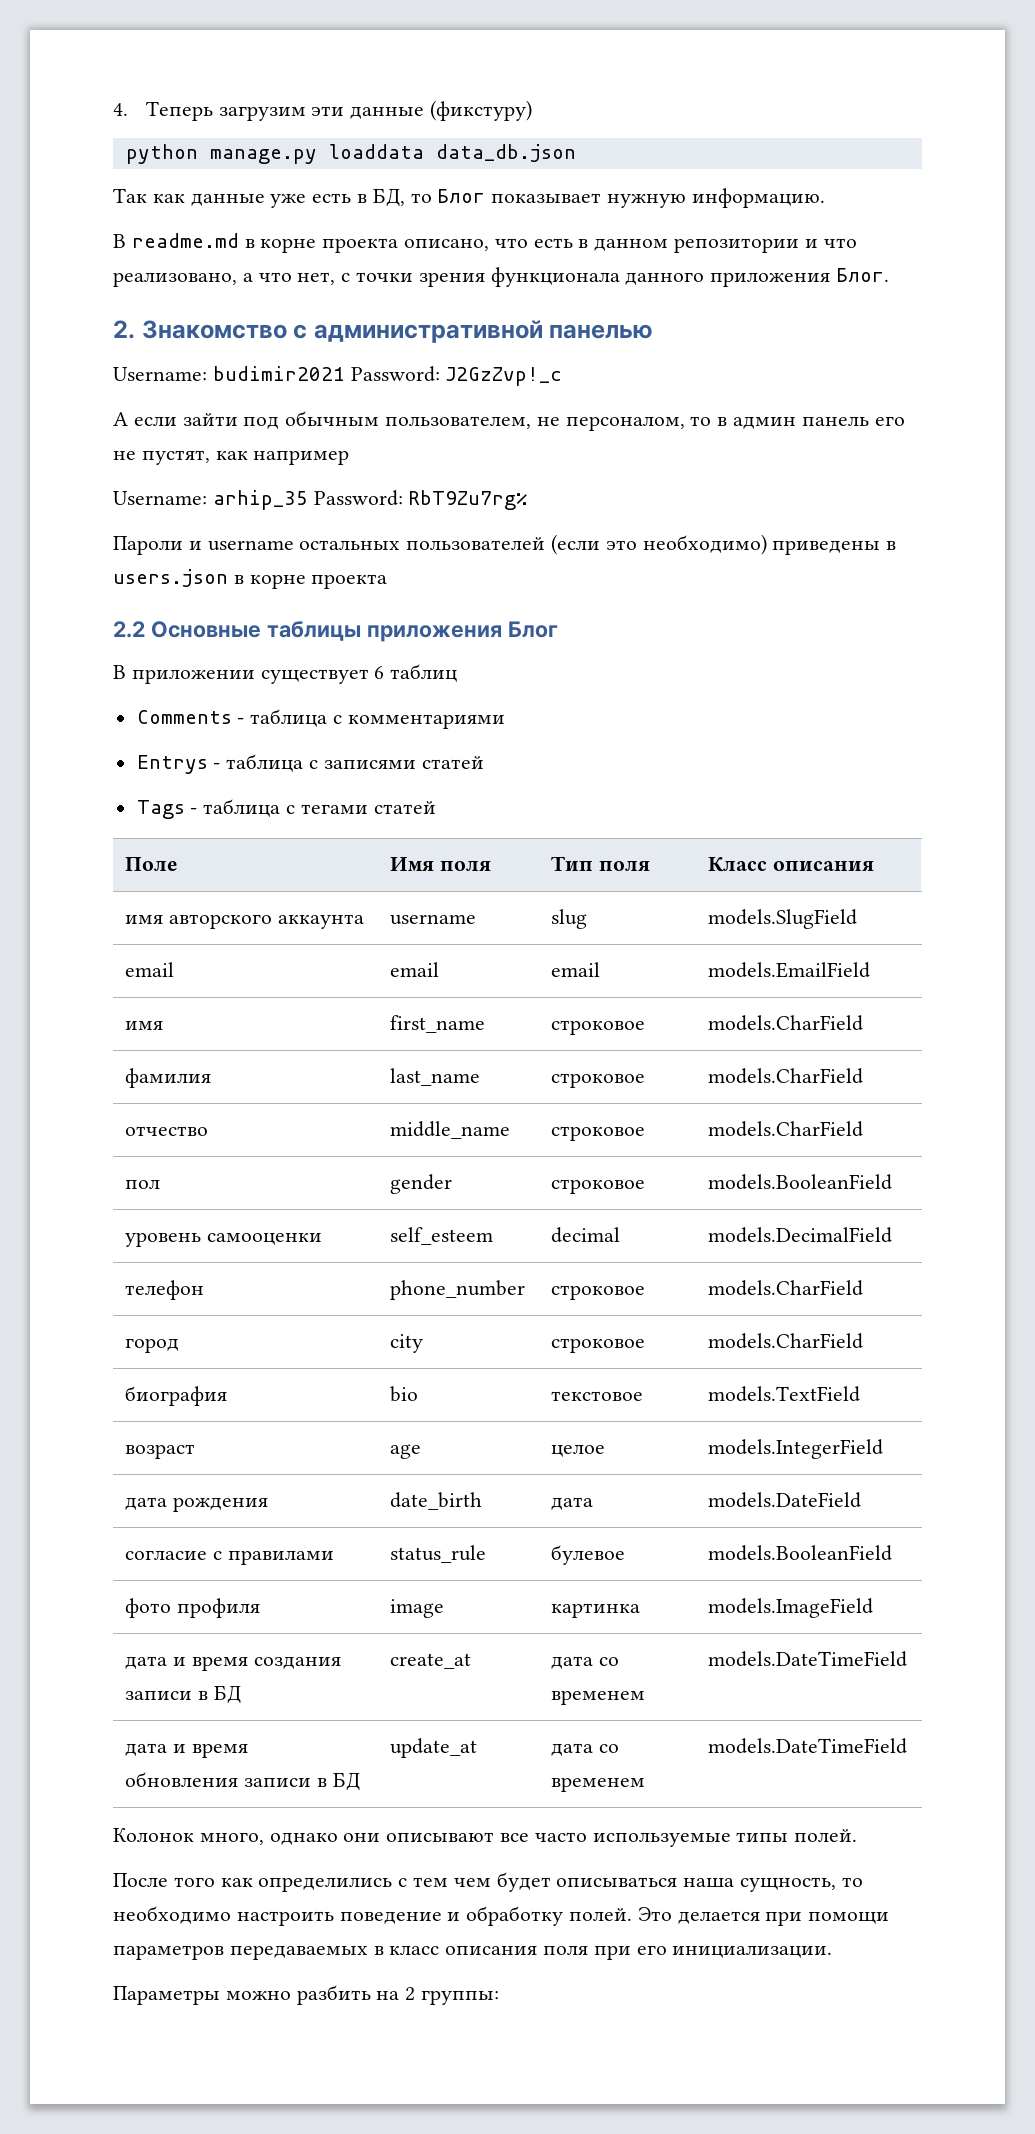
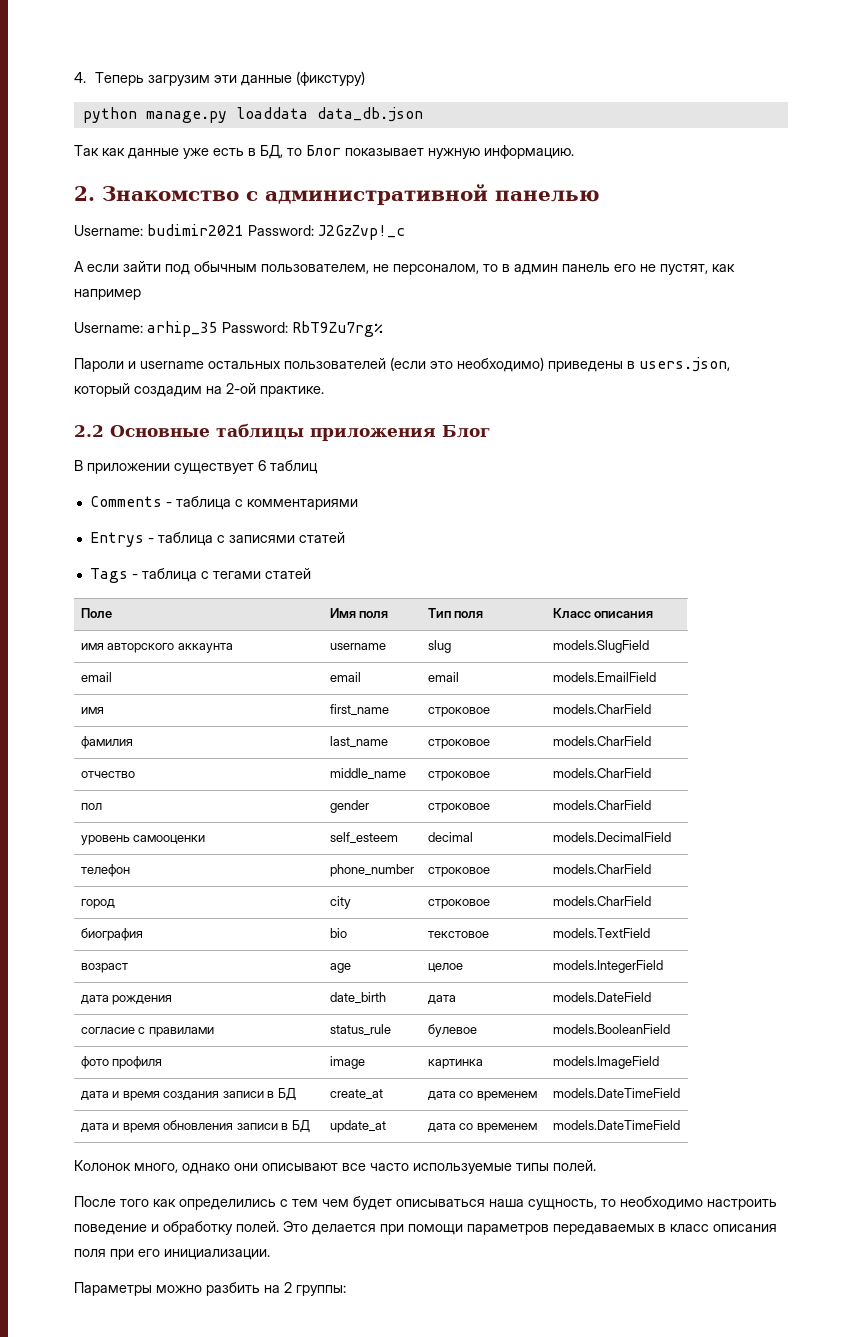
- В readme.md в корне проекта описано, что есть в данном репозитории и что реализовано, а что нет, с точки зрения функционала данного приложения Блог.
- Пароли и username остальных пользователей (если это необходимо) приведены в users.json в корне проекта
+ Пароли и username остальных пользователей (если это необходимо) приведены в users.json, который создадим на 2-ой практике.
- пол | gender | строковое | models.BooleanField
+ пол | gender | строковое | models.CharField

